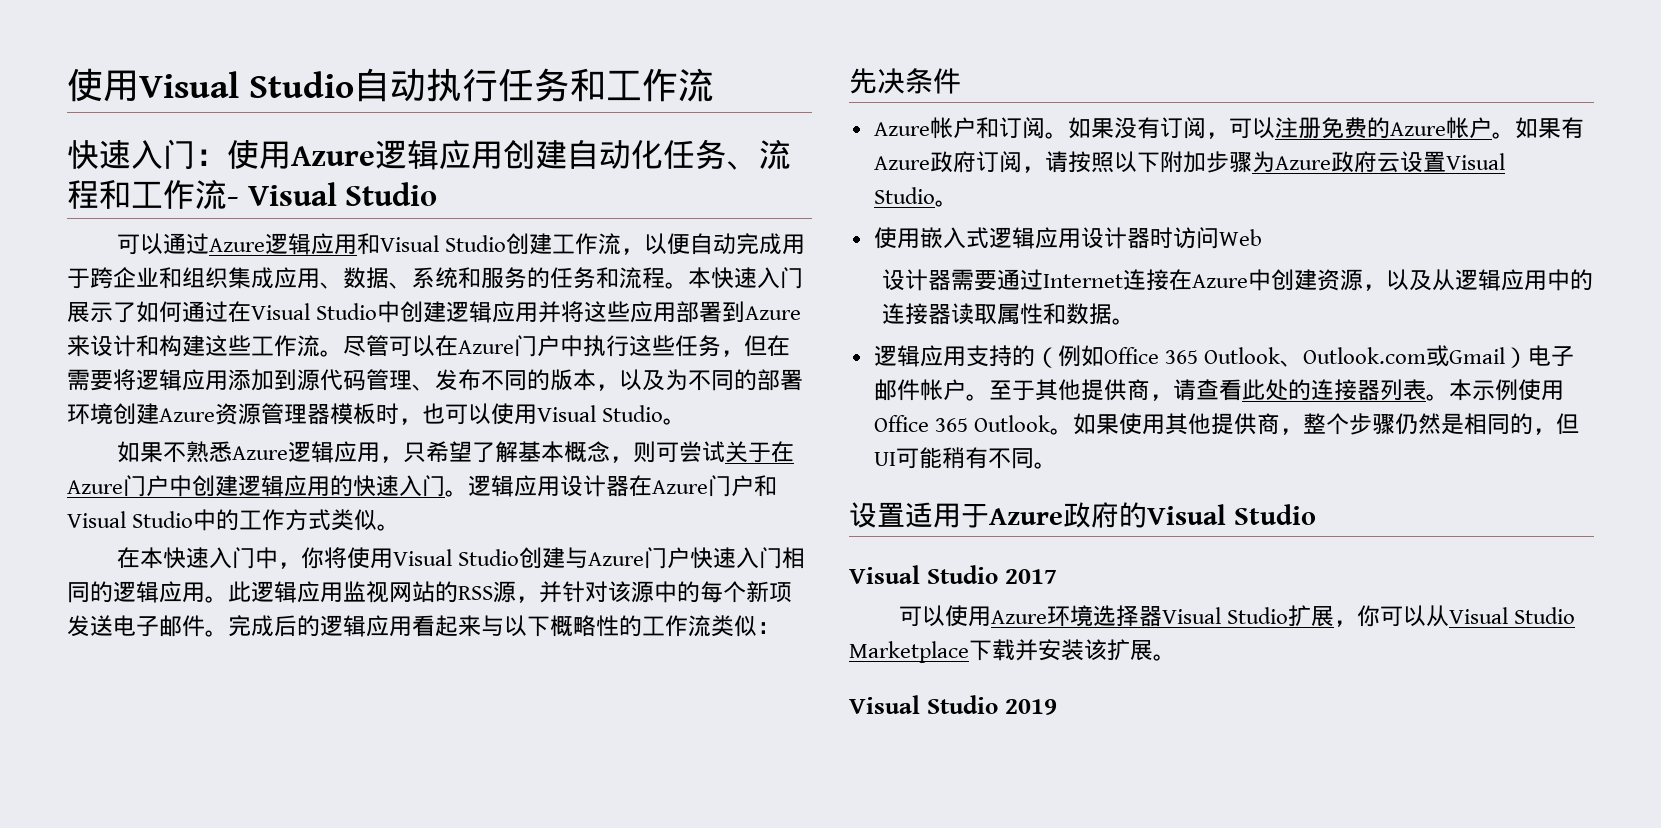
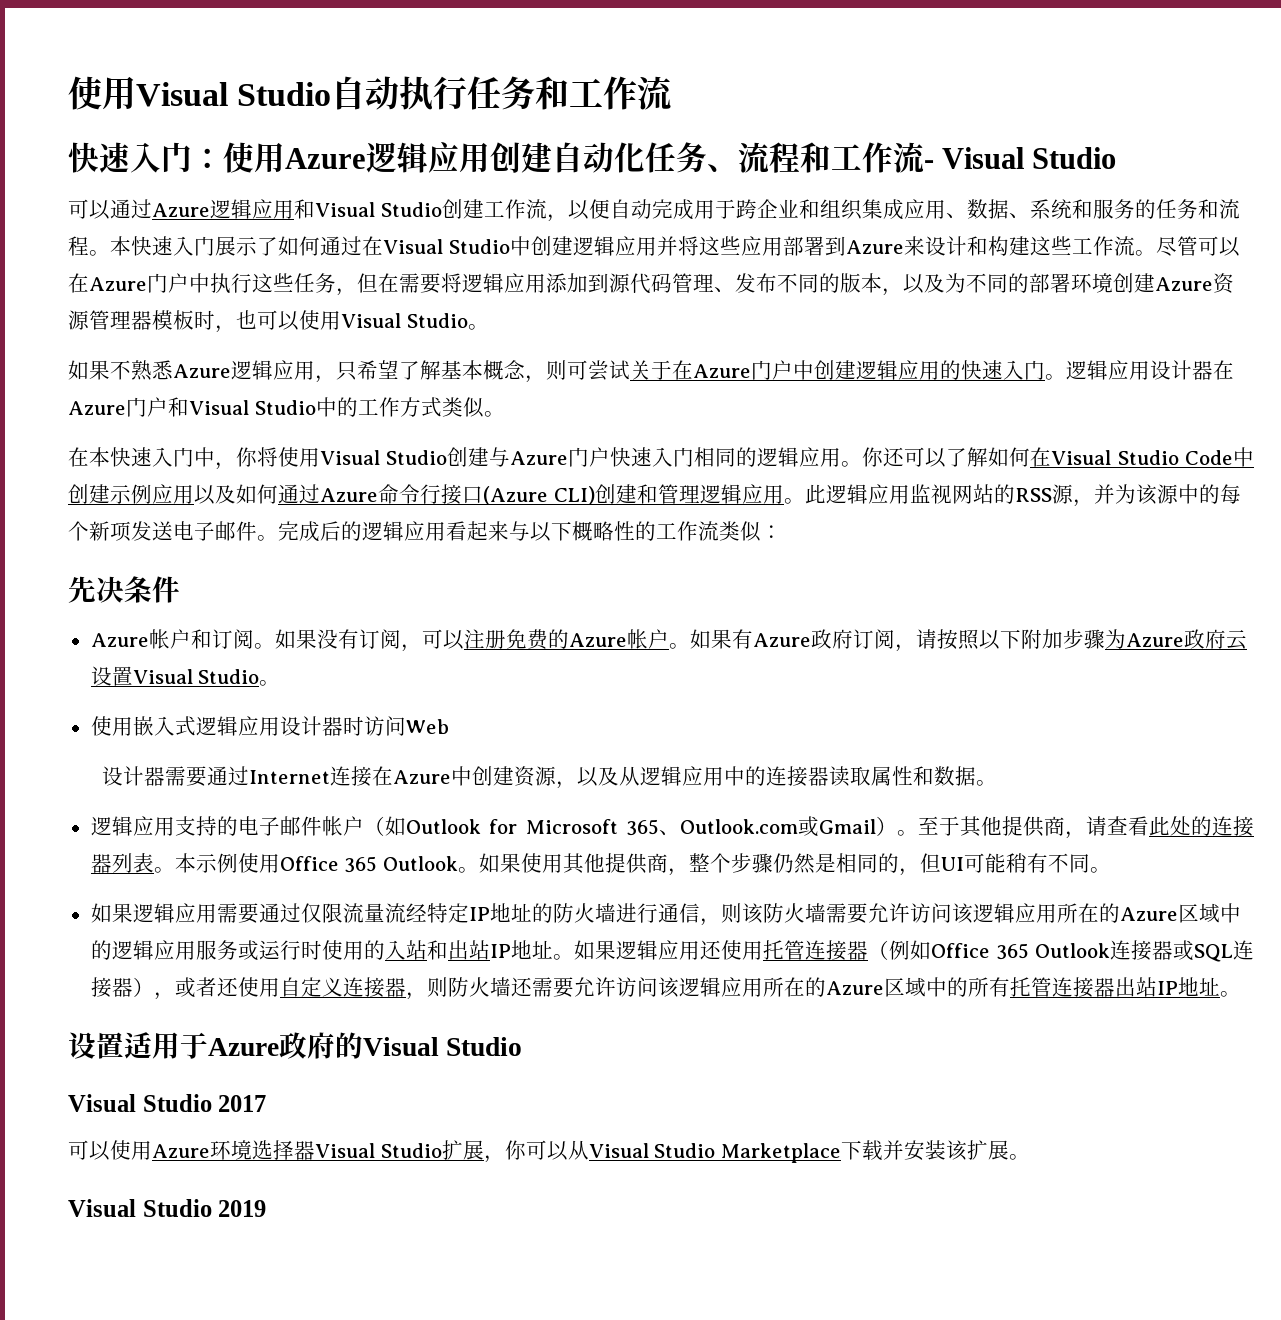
+ 你还可以了解如何在Visual Studio Code中创建示例应用以及如何通过Azure命令行接口(Azure CLI)创建和管理逻辑应用。
- 此逻辑应用监视网站的RSS源，并针对该源中的每个新项发送电子邮件。
+ 此逻辑应用监视网站的RSS源，并为该源中的每个新项发送电子邮件。
- 逻辑应用支持的（例如Office 365 Outlook、Outlook.com或Gmail）电子邮件帐户。
+ 逻辑应用支持的电子邮件帐户（如Outlook for Microsoft 365、Outlook.com或Gmail）。
+ 如果逻辑应用需要通过仅限流量流经特定IP地址的防火墙进行通信，则该防火墙需要允许访问该逻辑应用所在的Azure区域中的逻辑应用服务或运行时使用的入站和出站IP地址。如果逻辑应用还使用托管连接器（例如Office 365 Outlook连接器或SQL连接器），或者还使用自定义连接器，则防火墙还需要允许访问该逻辑应用所在的Azure区域中的所有托管连接器出站IP地址。

